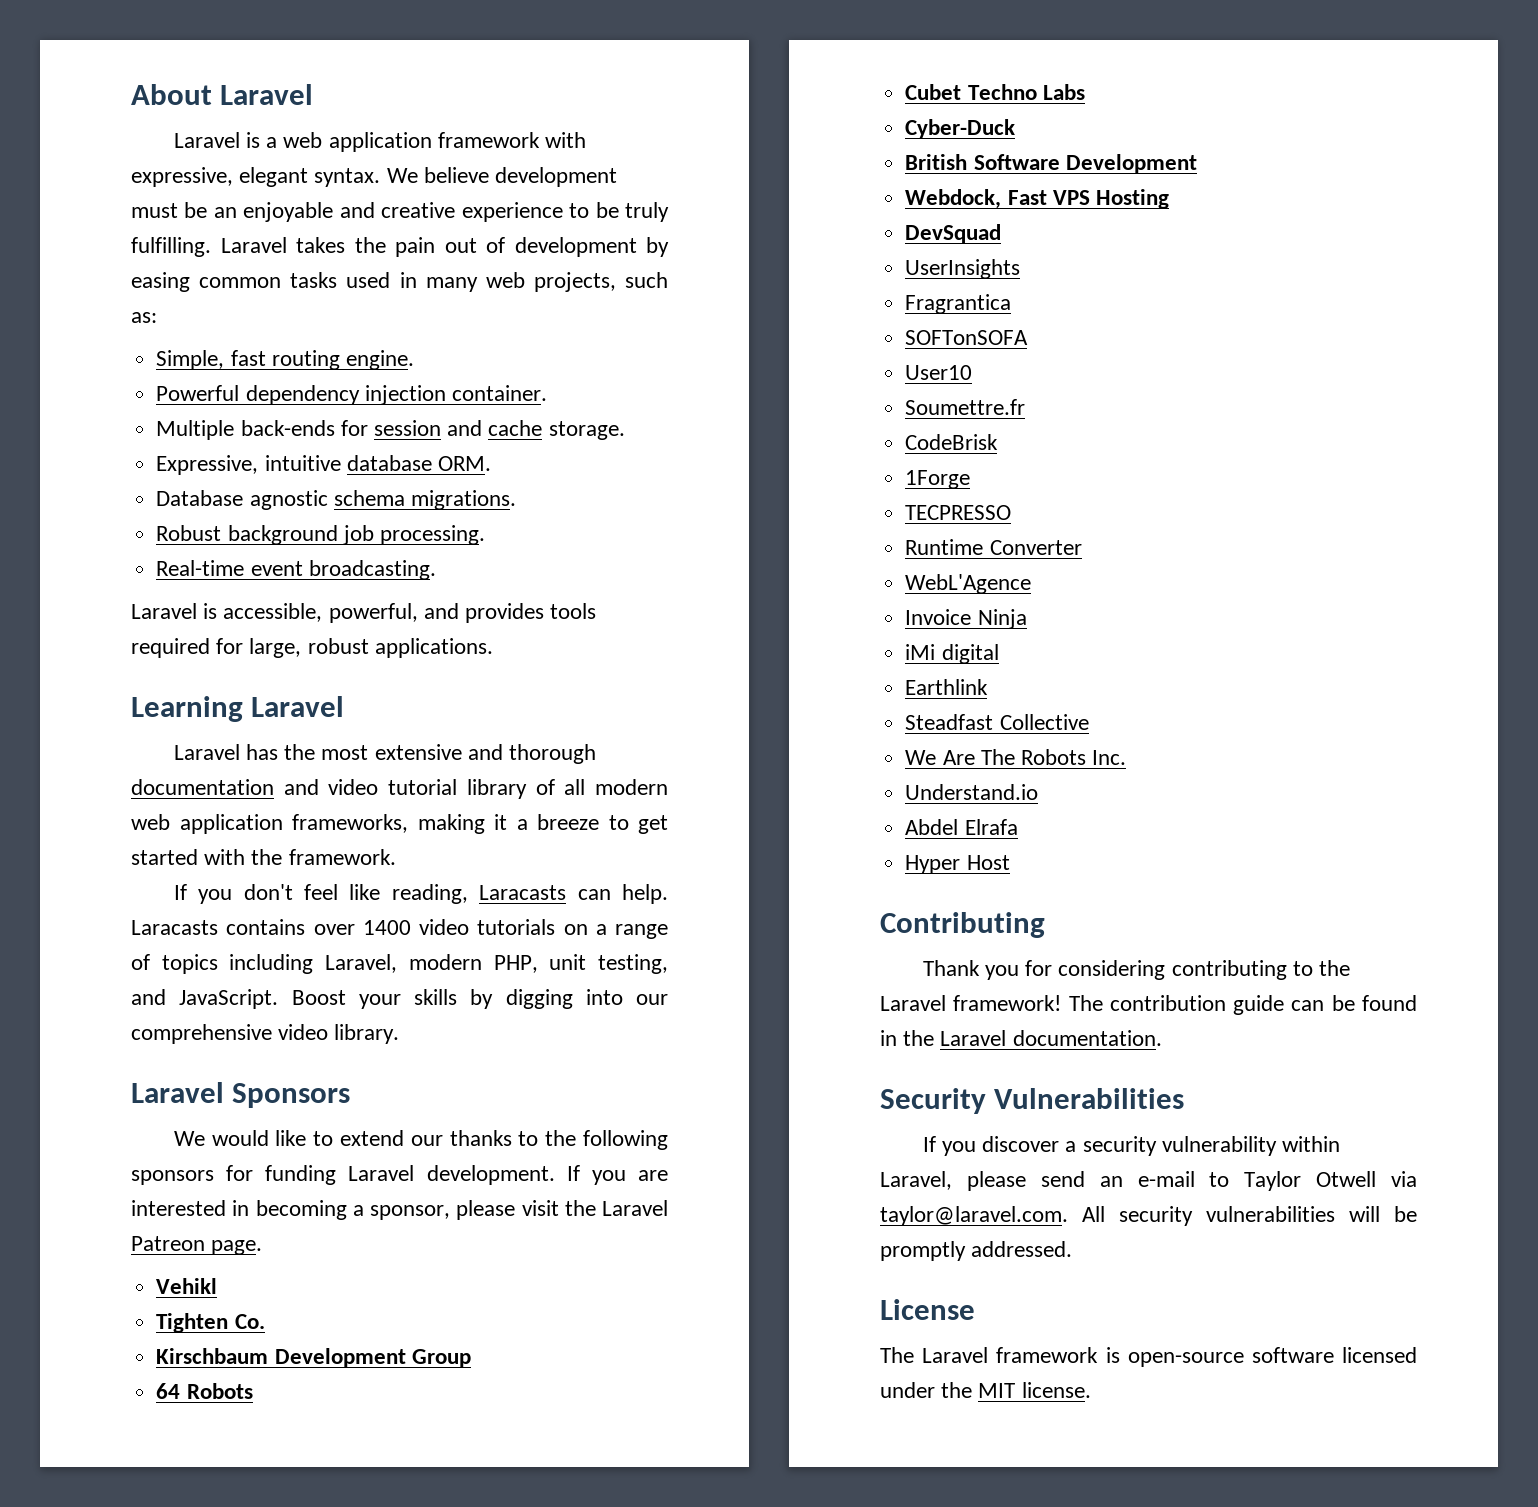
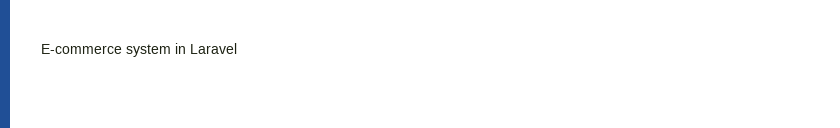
- About Laravel
- Laravel is a web application framework with expressive, elegant syntax. We believe development must be an enjoyable and creative experience to be truly fulfilling. Laravel takes the pain out of development by easing common tasks used in many web projects, such as:
- Simple, fast routing engine.
- Powerful dependency injection container.
- Multiple back-ends for session and cache storage.
- Expressive, intuitive database ORM.
- Database agnostic schema migrations.
- Robust background job processing.
- Real-time event broadcasting.
- Laravel is accessible, powerful, and provides tools required for large, robust applications.
- Learning Laravel
- Laravel has the most extensive and thorough documentation and video tutorial library of all modern web application frameworks, making it a breeze to get started with the framework.
- If you don't feel like reading, Laracasts can help. Laracasts contains over 1400 video tutorials on a range of topics including Laravel, modern PHP, unit testing, and JavaScript. Boost your skills by digging into our comprehensive video library.
- Laravel Sponsors
- We would like to extend our thanks to the following sponsors for funding Laravel development. If you are interested in becoming a sponsor, please visit the Laravel Patreon page.
- Vehikl
- Tighten Co.
- Kirschbaum Development Group
- 64 Robots
- Cubet Techno Labs
- Cyber-Duck
- British Software Development
- Webdock, Fast VPS Hosting
- DevSquad
- UserInsights
- Fragrantica
- SOFTonSOFA
- User10
- Soumettre.fr
- CodeBrisk
- 1Forge
- TECPRESSO
- Runtime Converter
- WebL'Agence
- Invoice Ninja
- iMi digital
- Earthlink
- Steadfast Collective
- We Are The Robots Inc.
- Understand.io
- Abdel Elrafa
- Hyper Host
- Contributing
- Thank you for considering contributing to the Laravel framework! The contribution guide can be found in the Laravel documentation.
- Security Vulnerabilities
- If you discover a security vulnerability within Laravel, please send an e-mail to Taylor Otwell via taylor@laravel.com. All security vulnerabilities will be promptly addressed.
- License
- The Laravel framework is open-source software licensed under the MIT license.
+ E-commerce system in Laravel

